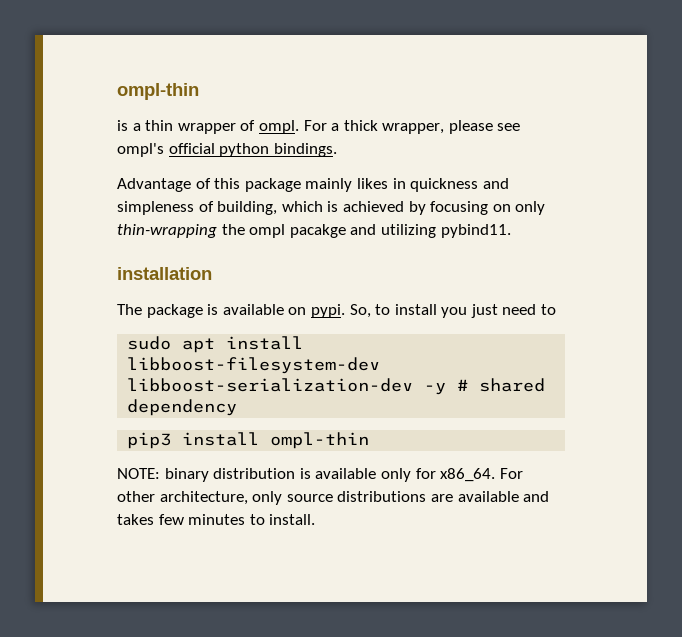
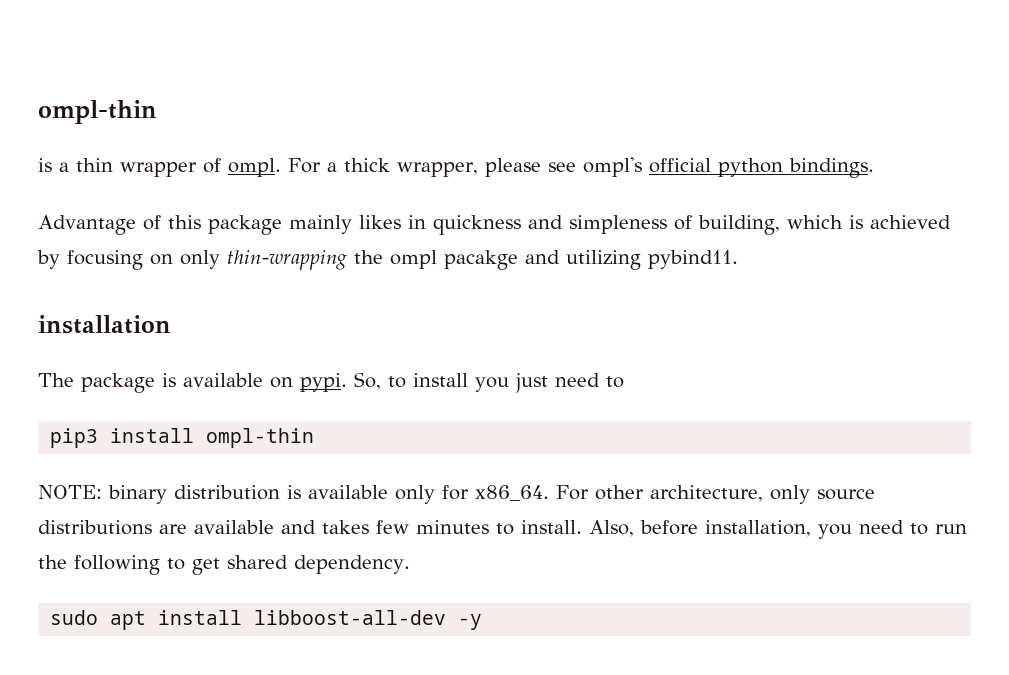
- sudo apt install libboost-filesystem-dev libboost-serialization-dev -y # shared dependency
+ Also, before installation, you need to run the following to get shared dependency.
+ sudo apt install libboost-all-dev -y

